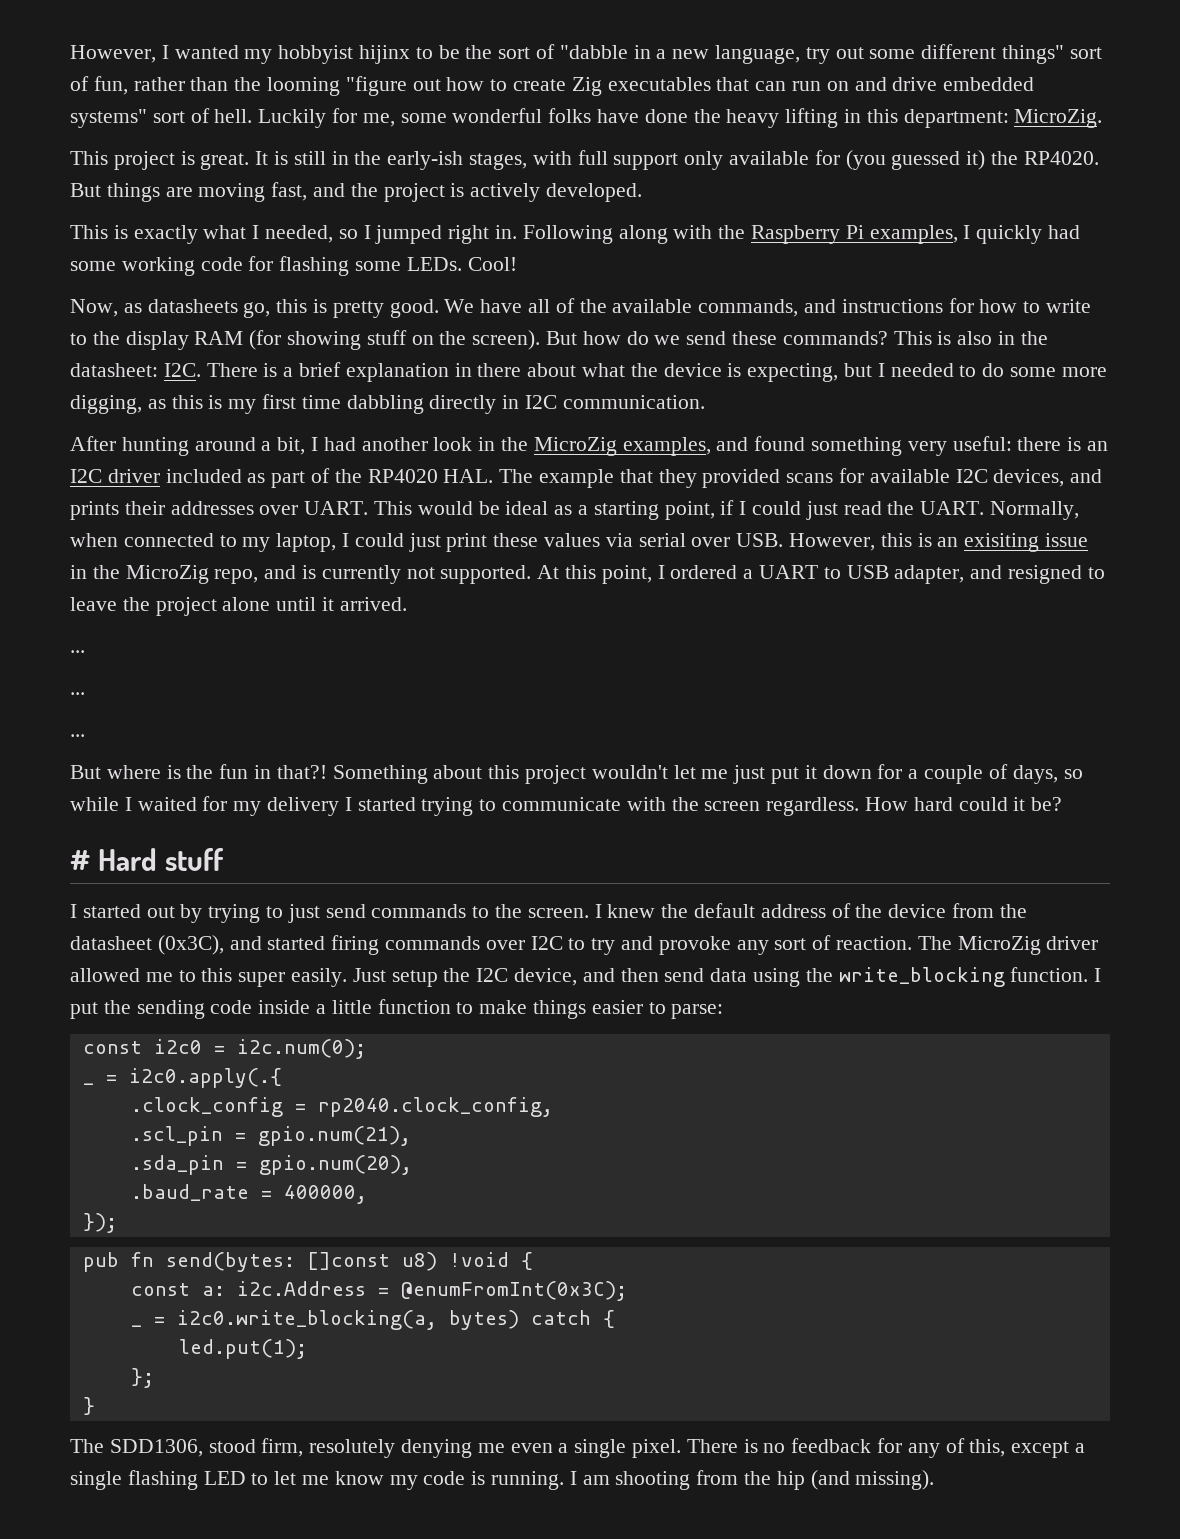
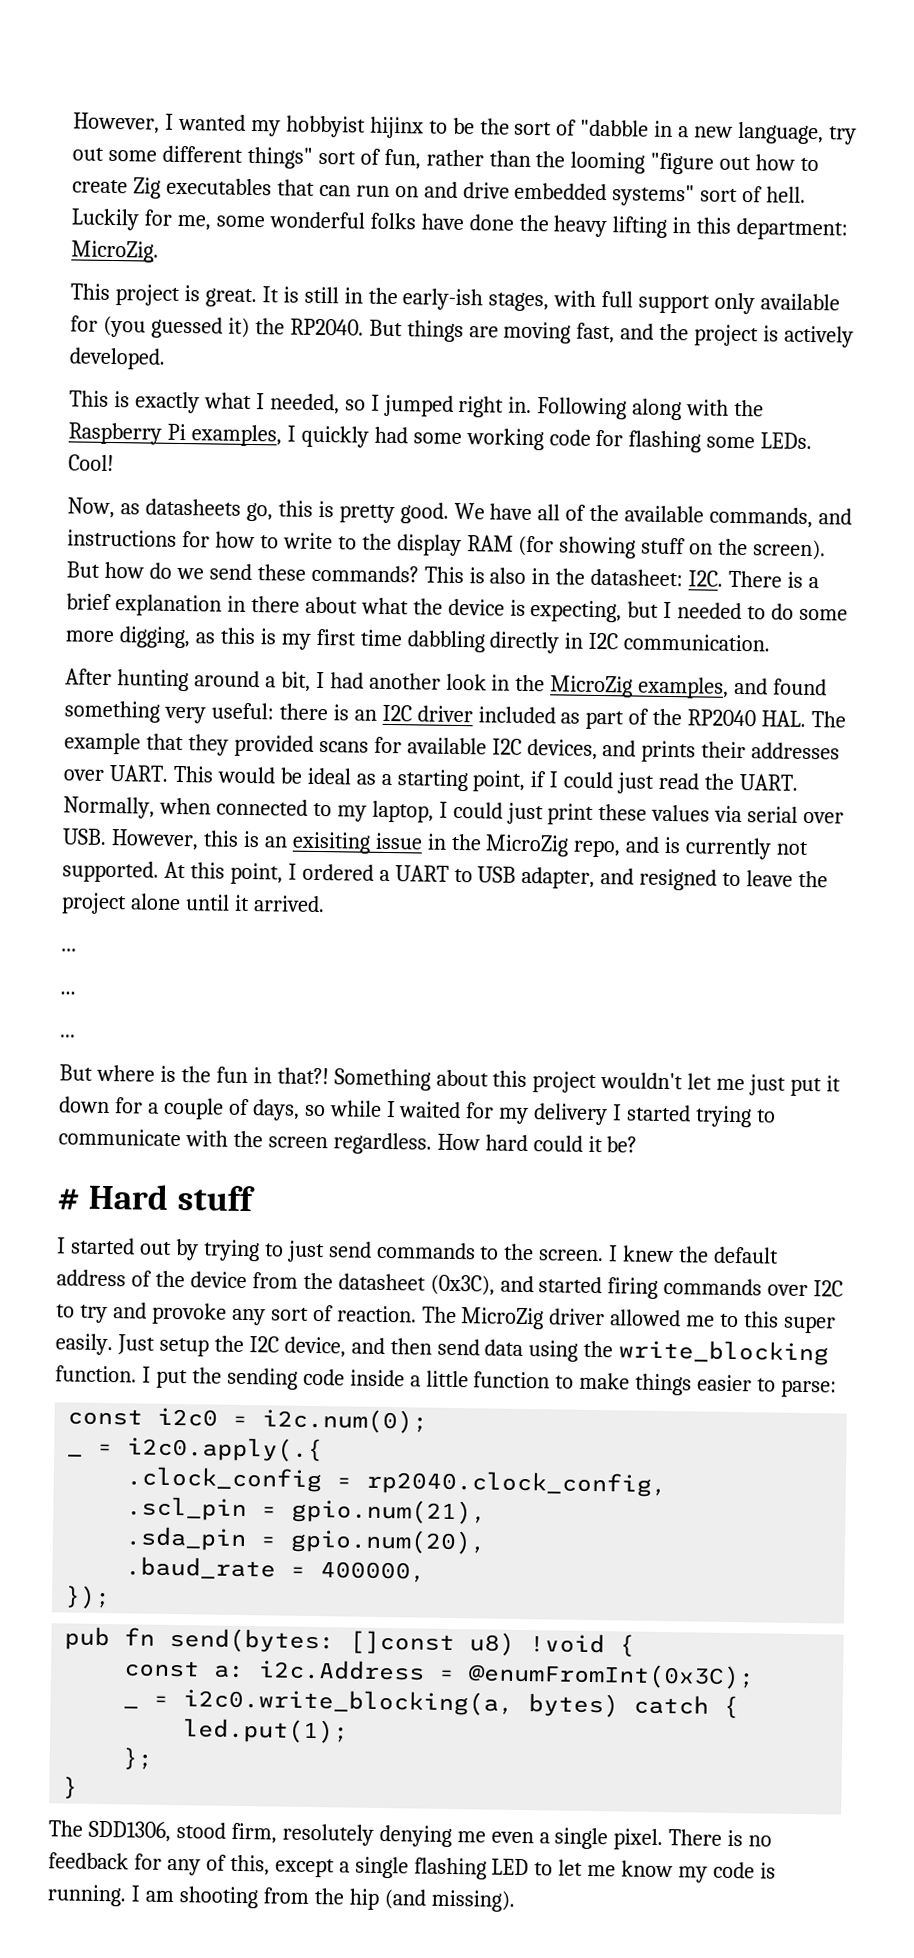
- It is still in the early-ish stages, with full support only available for (you guessed it) the RP4020.
+ It is still in the early-ish stages, with full support only available for (you guessed it) the RP2040.
- After hunting around a bit, I had another look in the MicroZig examples, and found something very useful: there is an I2C driver included as part of the RP4020 HAL. The example that they provided scans for available I2C devices, and prints their addresses over UART.
+ After hunting around a bit, I had another look in the MicroZig examples, and found something very useful: there is an I2C driver included as part of the RP2040 HAL. The example that they provided scans for available I2C devices, and prints their addresses over UART.

